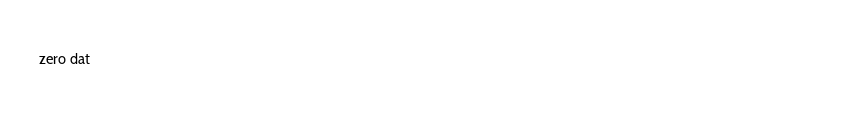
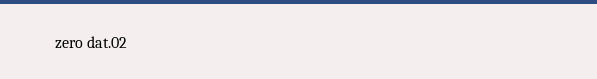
- zero dat
+ zero dat.02

